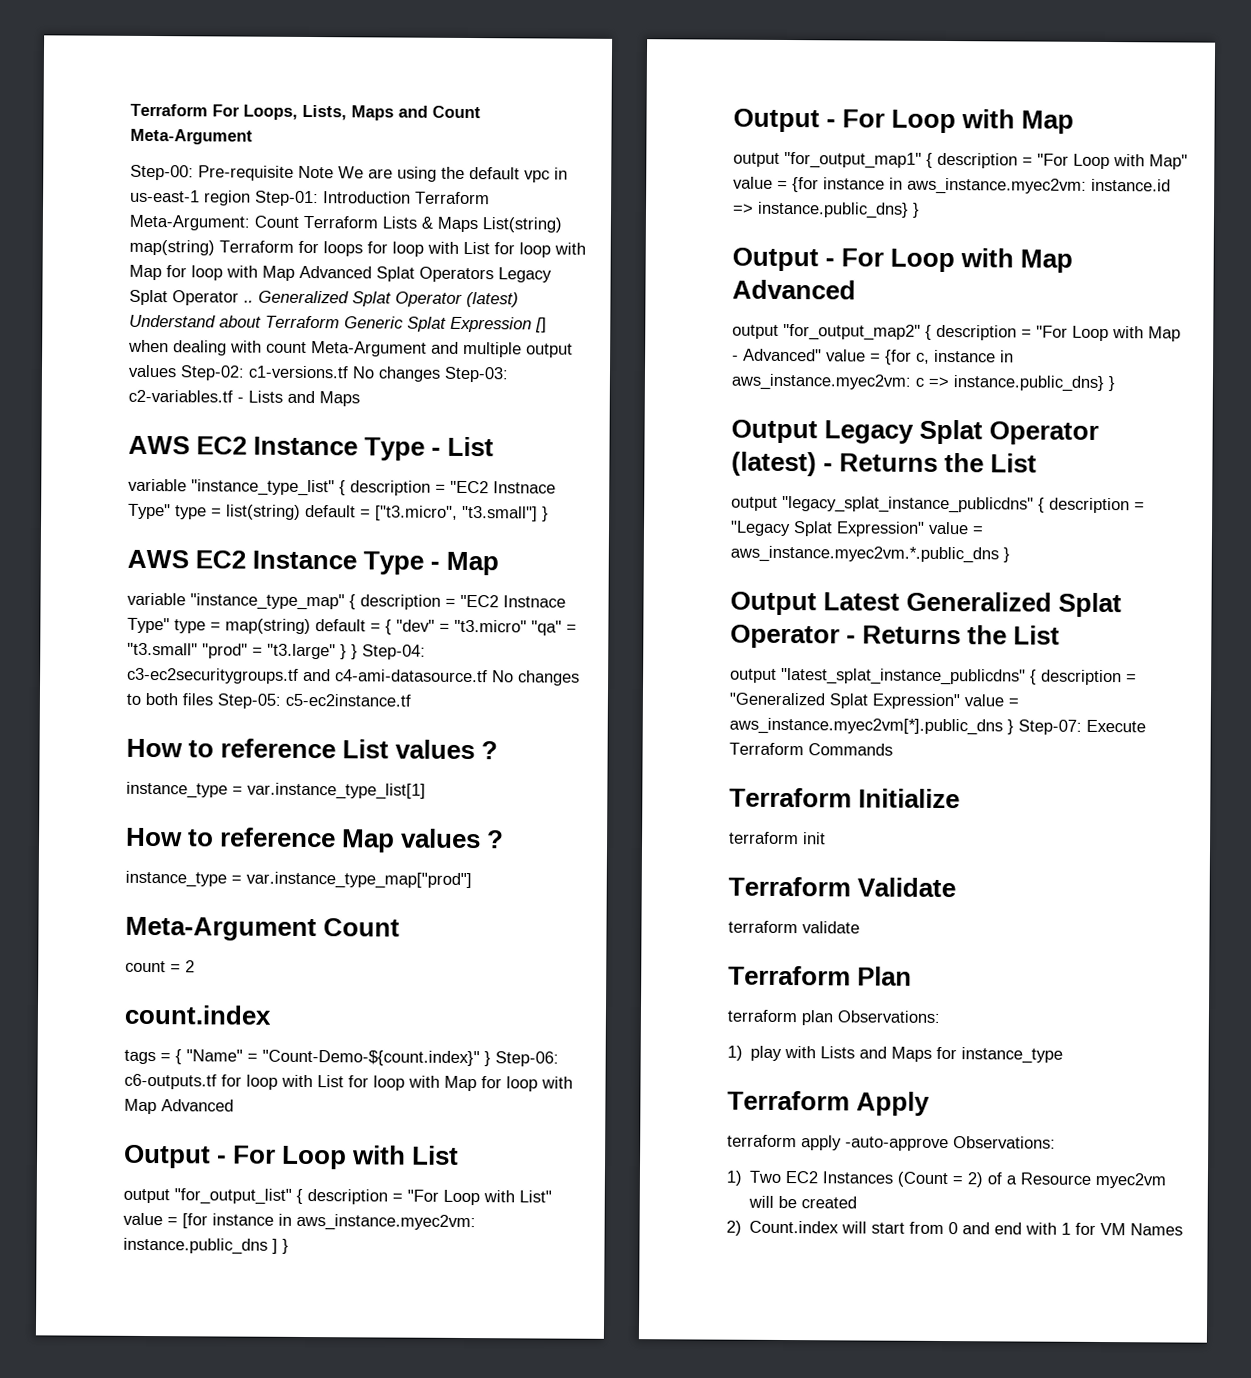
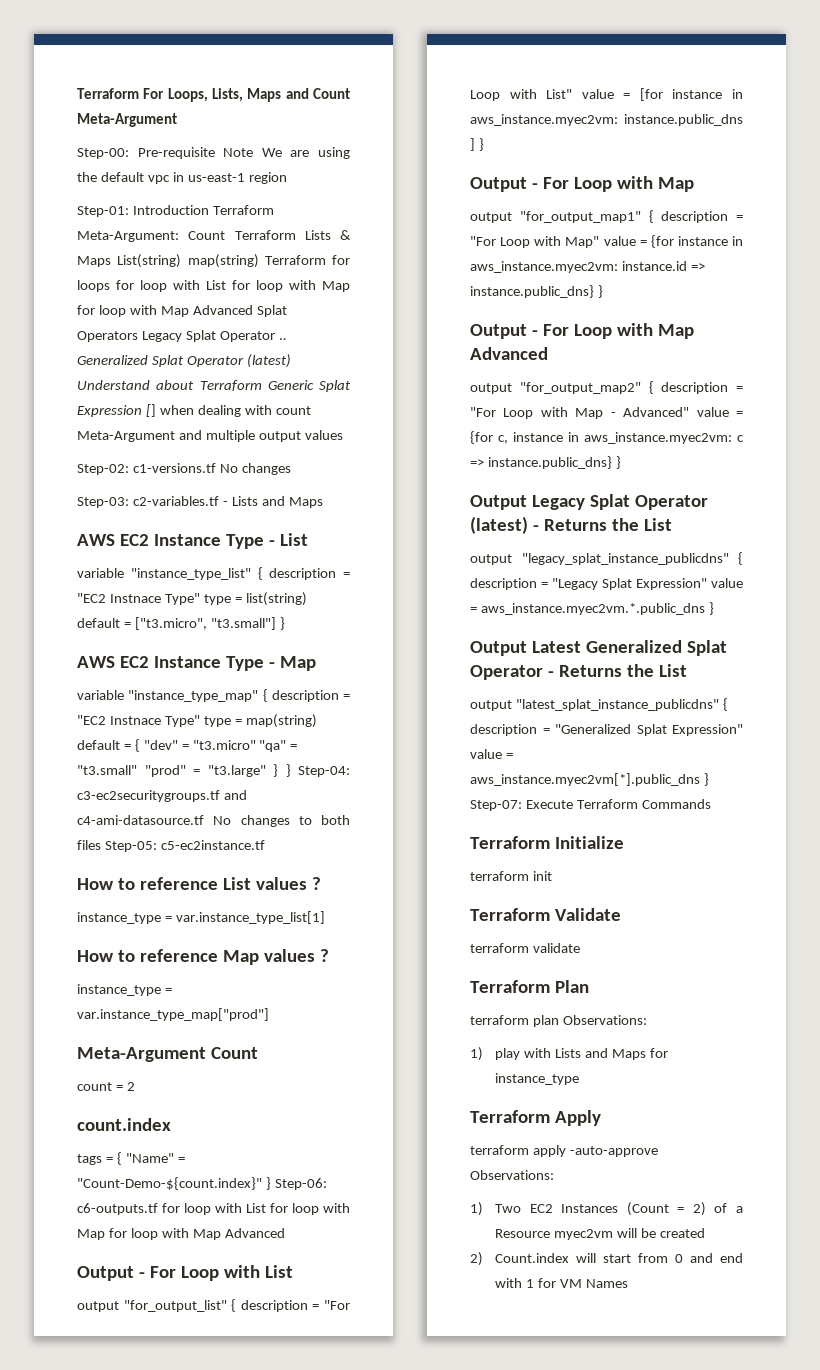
- Step-00: Pre-requisite Note We are using the default vpc in us-east-1 region Step-01: Introduction Terraform Meta-Argument: Count Terraform Lists & Maps List(string) map(string) Terraform for loops for loop with List for loop with Map for loop with Map Advanced Splat Operators Legacy Splat Operator ..
+ Step-00: Pre-requisite Note We are using the default vpc in us-east-1 region
+ Step-01: Introduction Terraform Meta-Argument: Count Terraform Lists & Maps List(string) map(string) Terraform for loops for loop with List for loop with Map for loop with Map Advanced Splat Operators Legacy Splat Operator ..
- Generalized Splat Operator (latest) Understand about Terraform Generic Splat Expression [] when dealing with count Meta-Argument and multiple output values Step-02: c1-versions.tf No changes Step-03: c2-variables.tf - Lists and Maps
+ Generalized Splat Operator (latest) Understand about Terraform Generic Splat Expression [] when dealing with count Meta-Argument and multiple output values
+ Step-02: c1-versions.tf No changes
+ Step-03: c2-variables.tf - Lists and Maps

